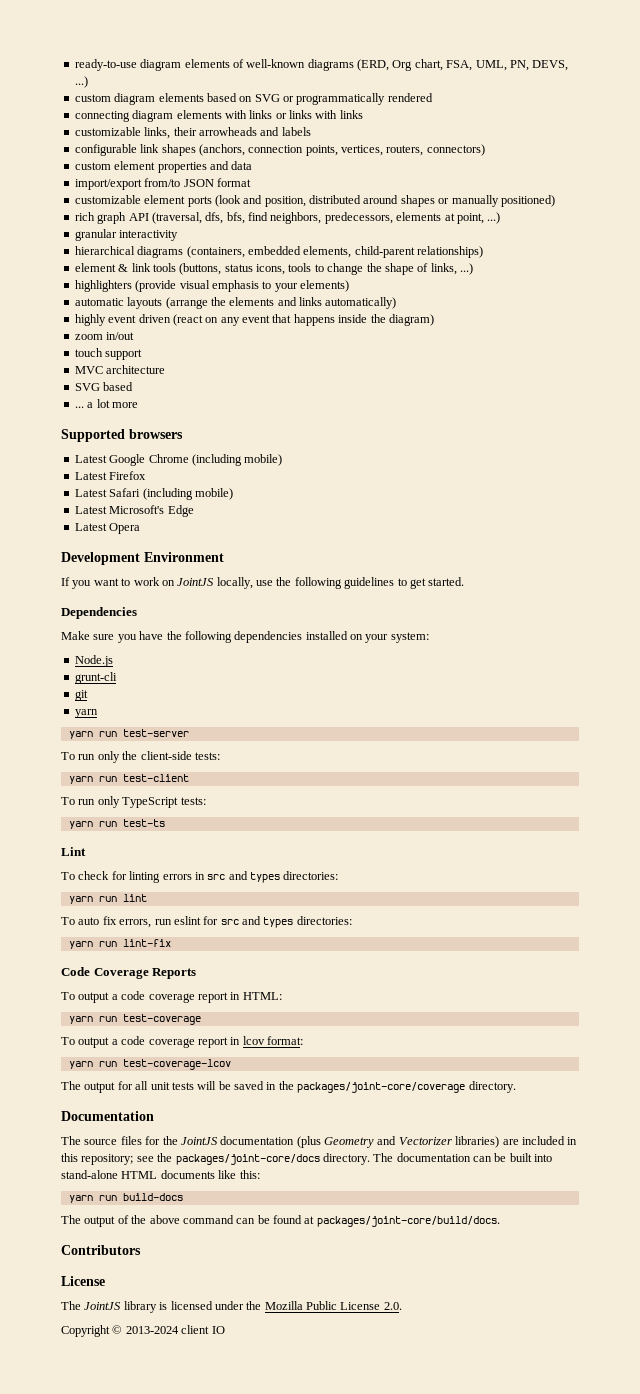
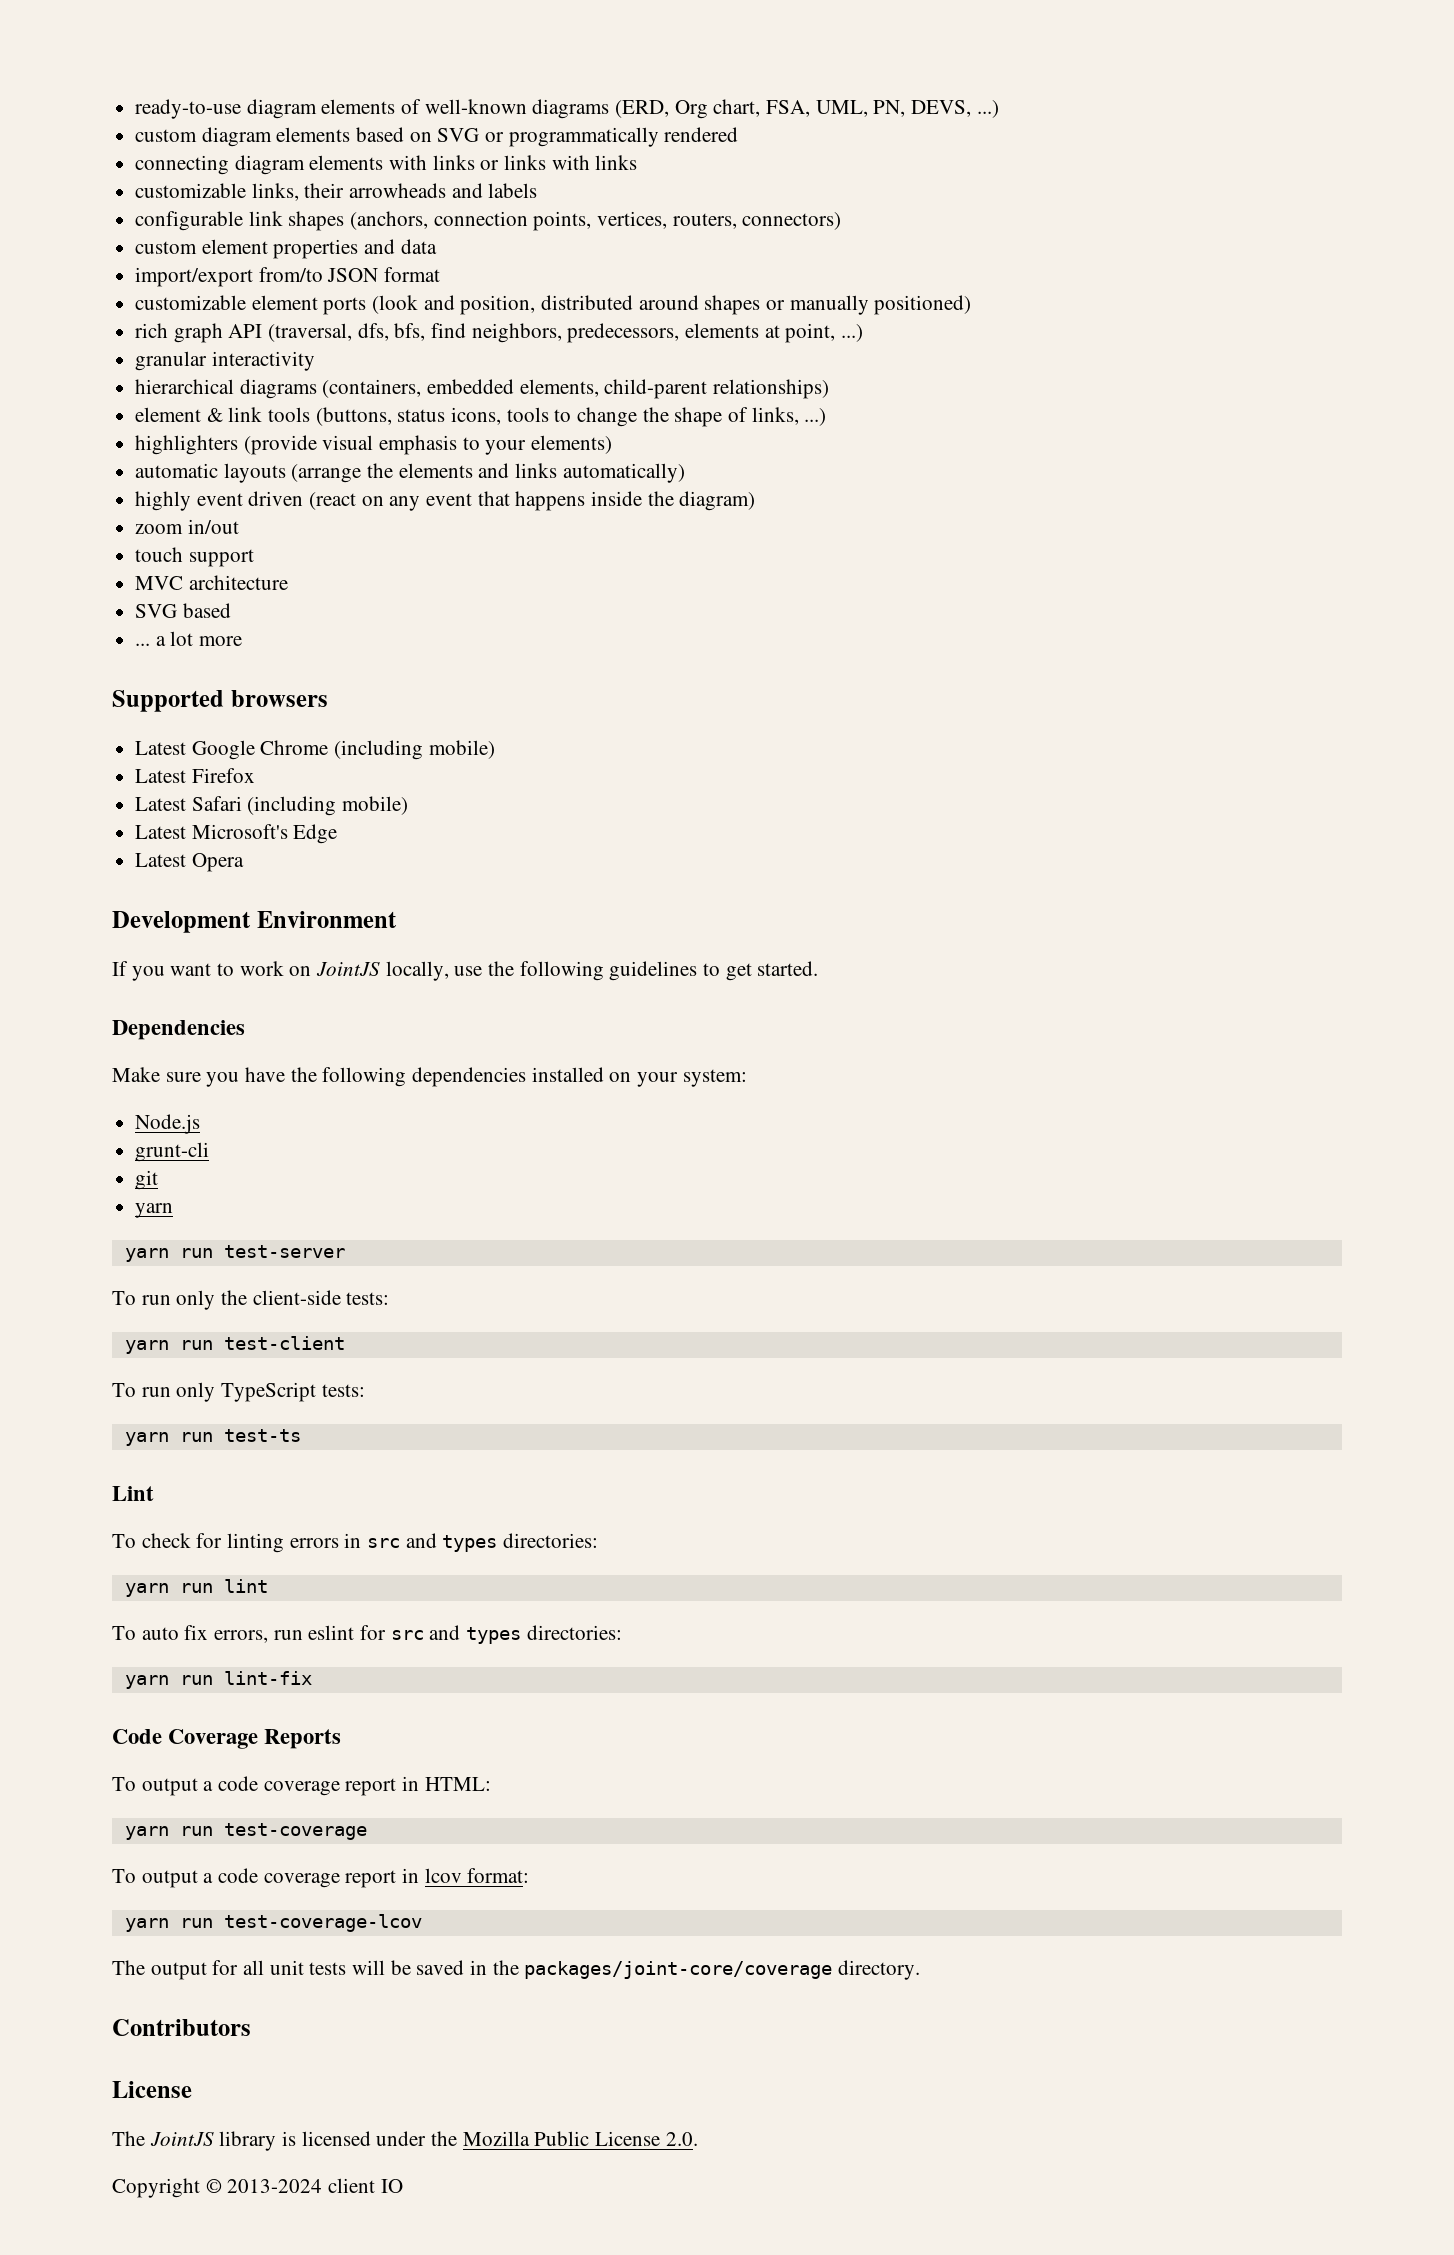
- Documentation
- The source files for the JointJS documentation (plus Geometry and Vectorizer libraries) are included in this repository; see the packages/joint-core/docs directory. The documentation can be built into stand-alone HTML documents like this:
- yarn run build-docs
- The output of the above command can be found at packages/joint-core/build/docs.

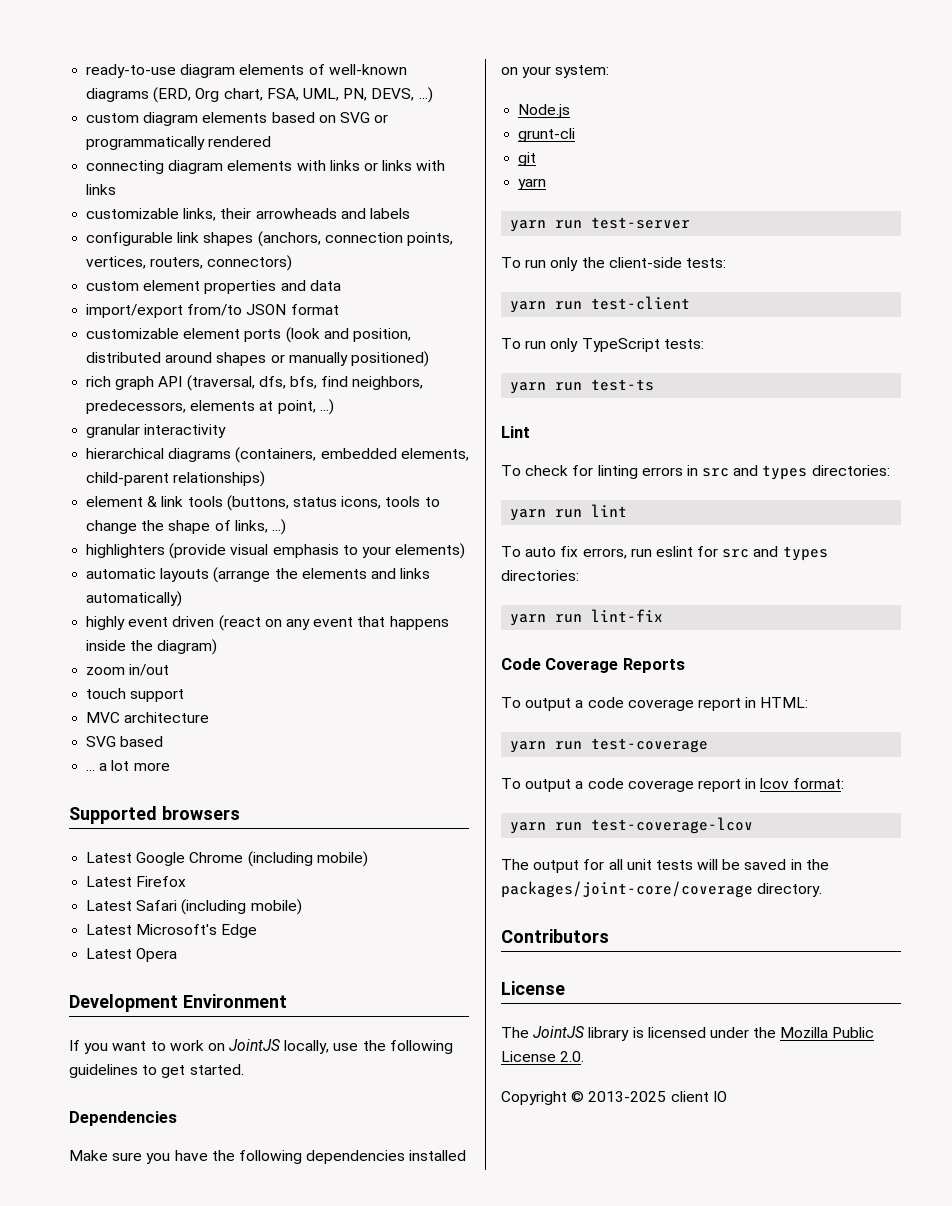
- Copyright © 2013-2024 client IO
+ Copyright © 2013-2025 client IO

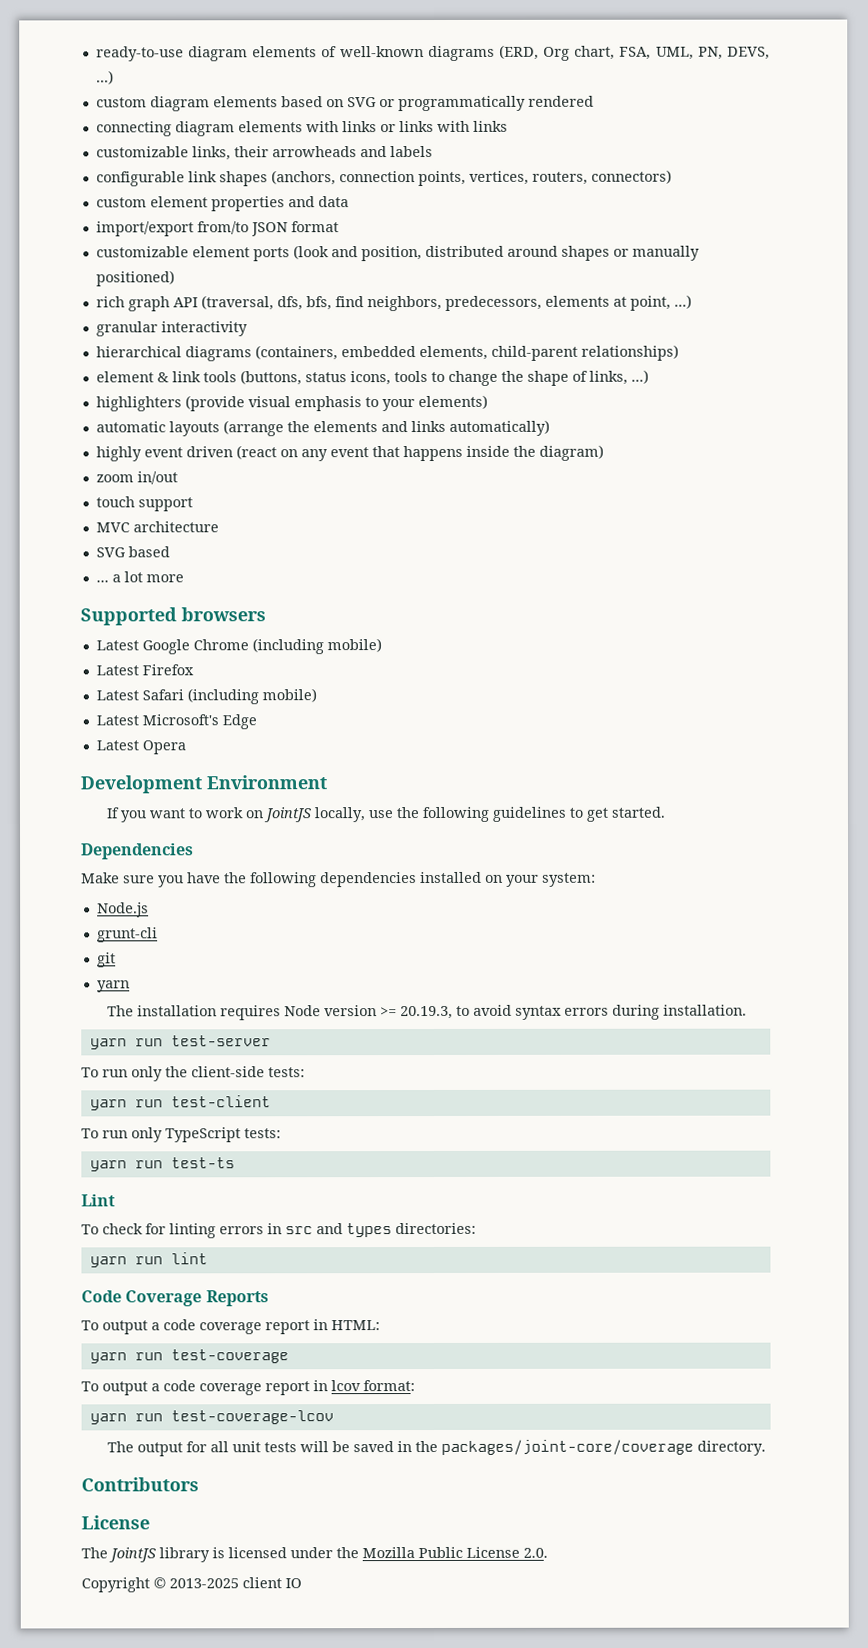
+ The installation requires Node version >= 20.19.3, to avoid syntax errors during installation.
- To auto fix errors, run eslint for src and types directories:
- yarn run lint-fix

